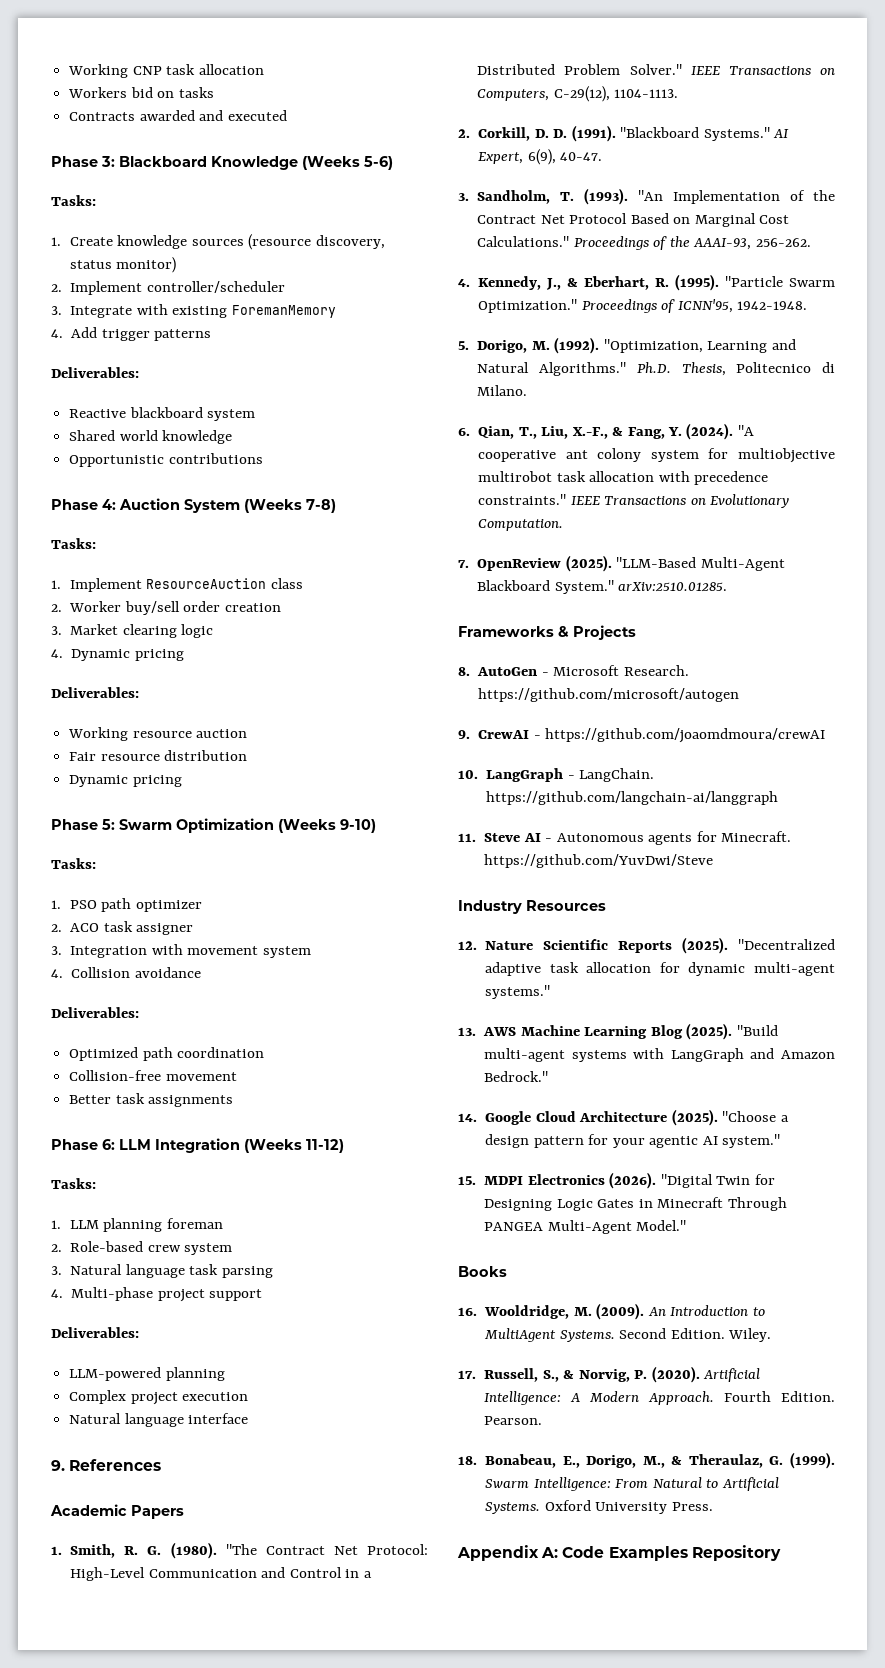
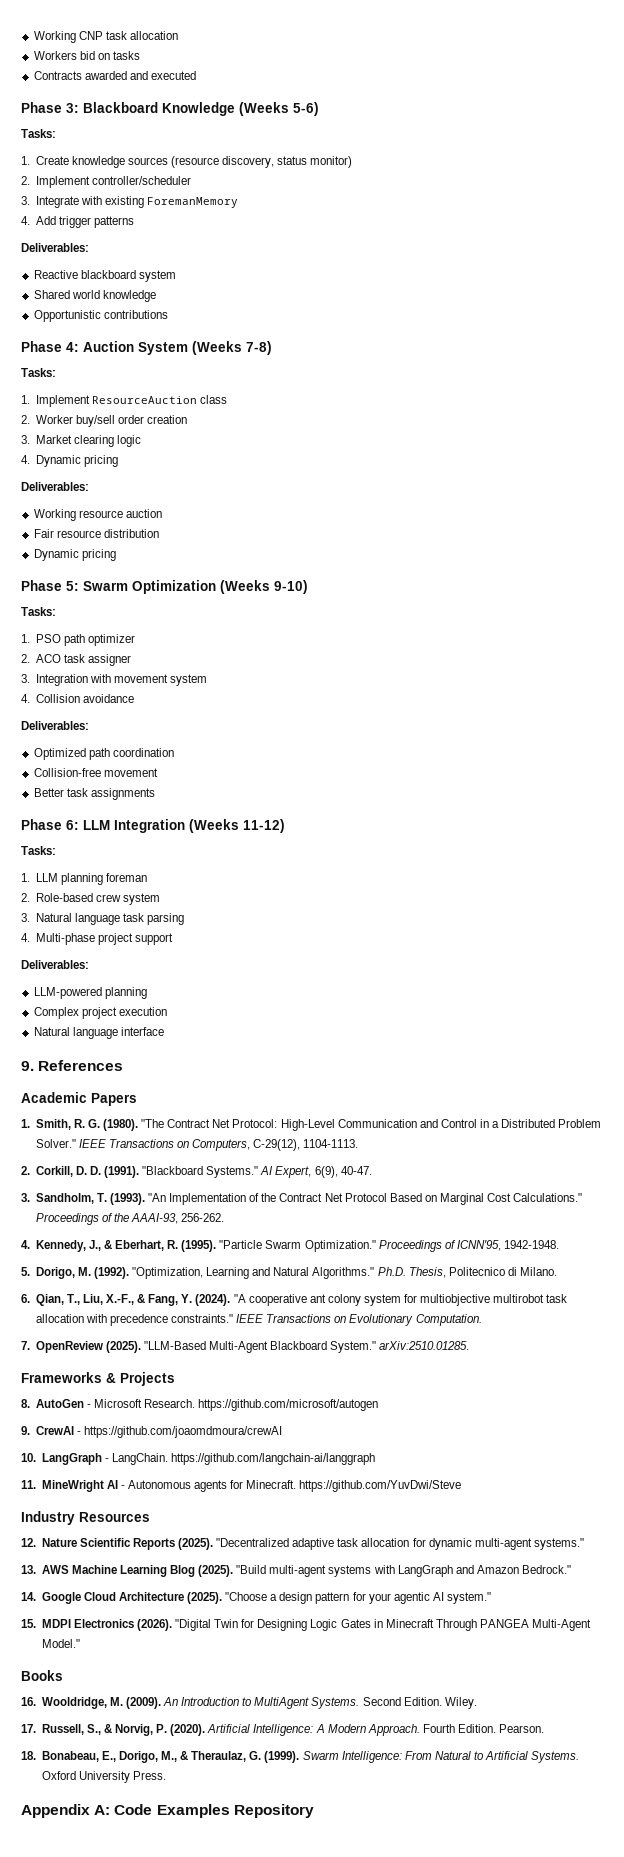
- 11. Steve AI - Autonomous agents for Minecraft. https://github.com/YuvDwi/Steve
+ 11. MineWright AI - Autonomous agents for Minecraft. https://github.com/YuvDwi/Steve

